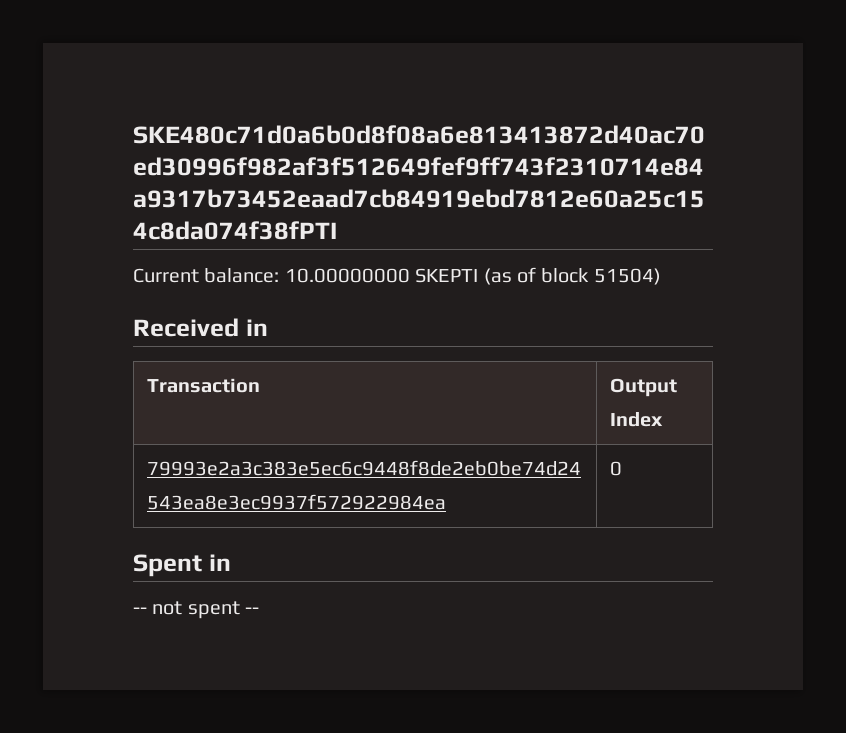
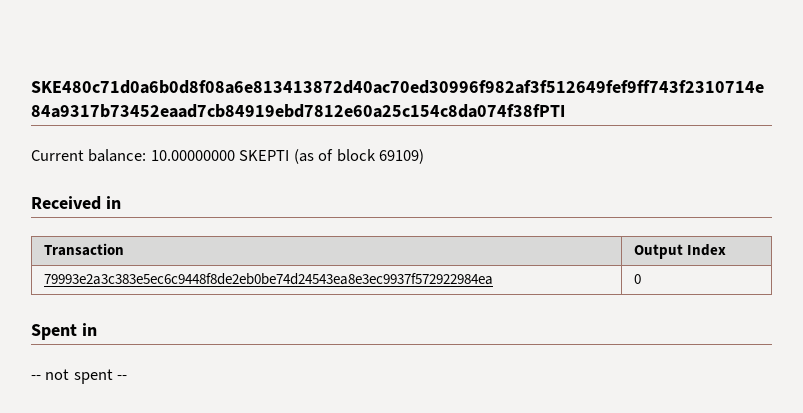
- Current balance: 10.00000000 SKEPTI (as of block 51504)
+ Current balance: 10.00000000 SKEPTI (as of block 69109)

